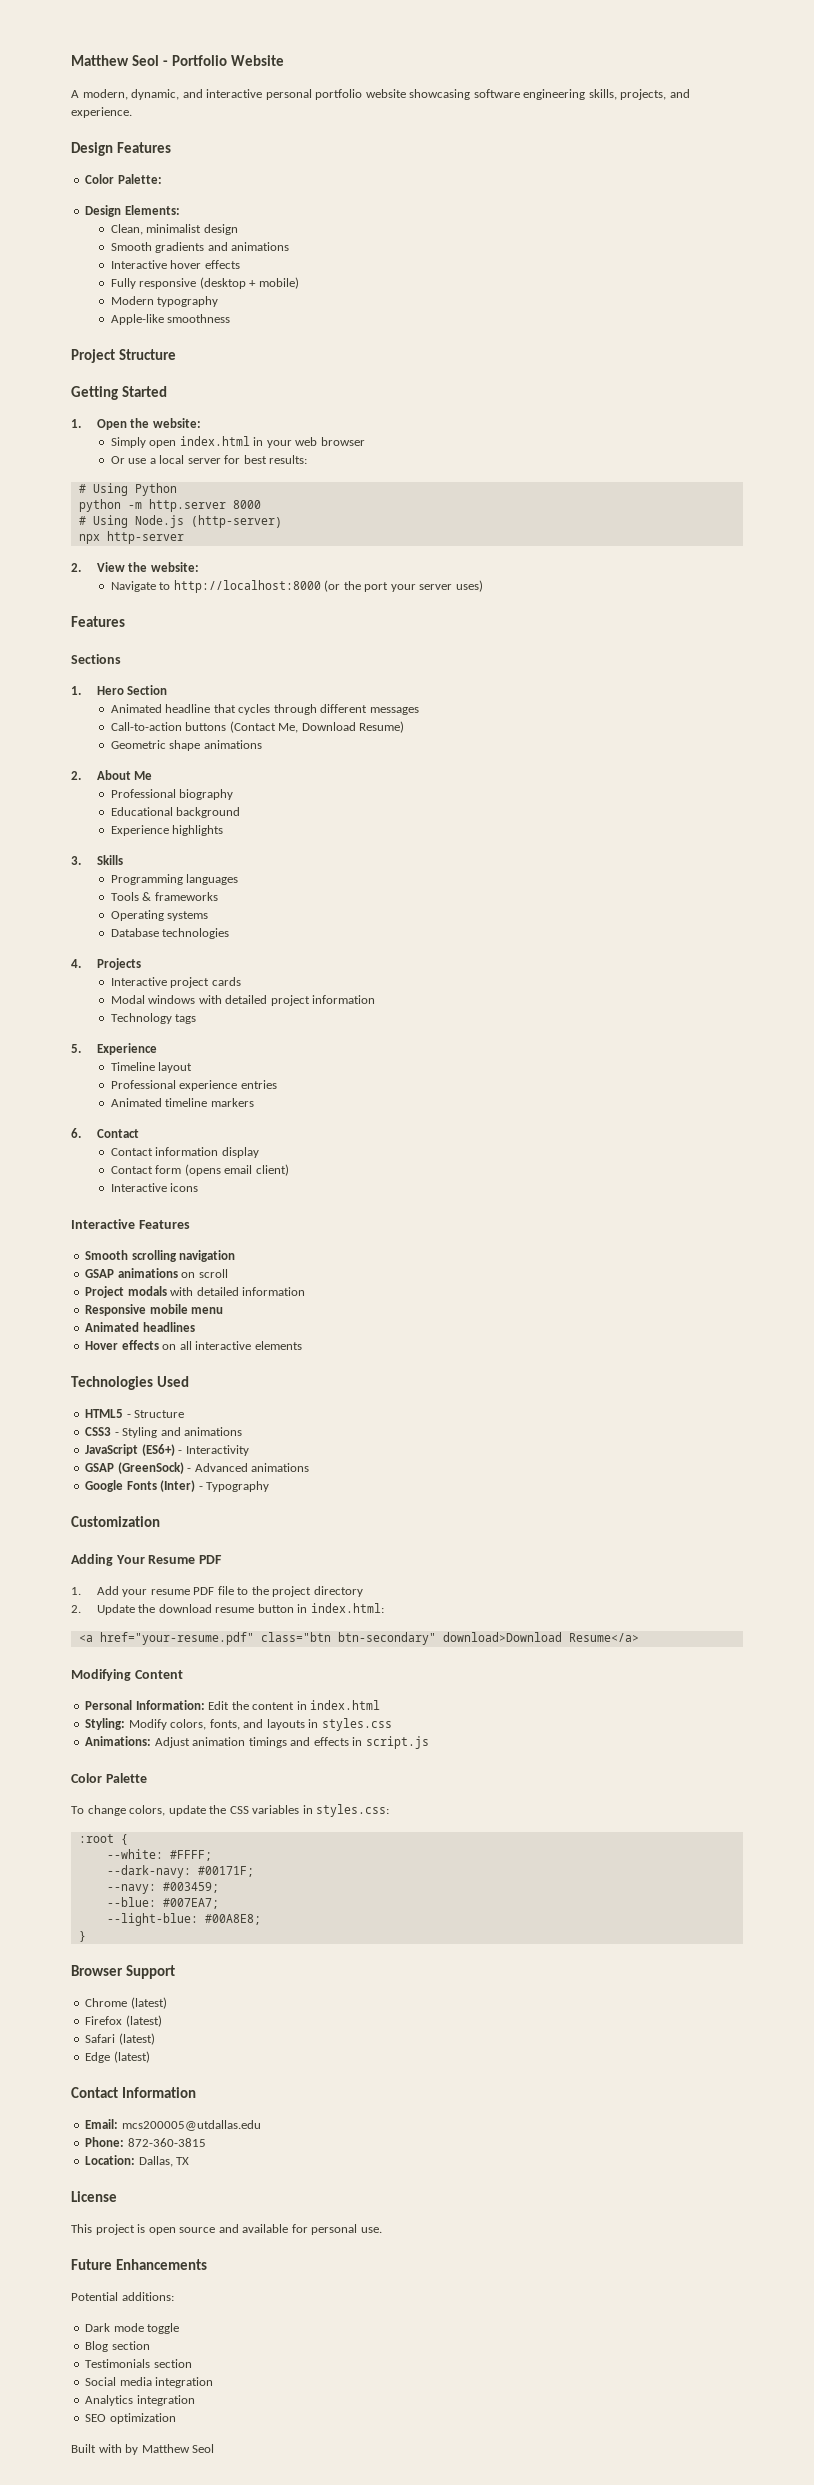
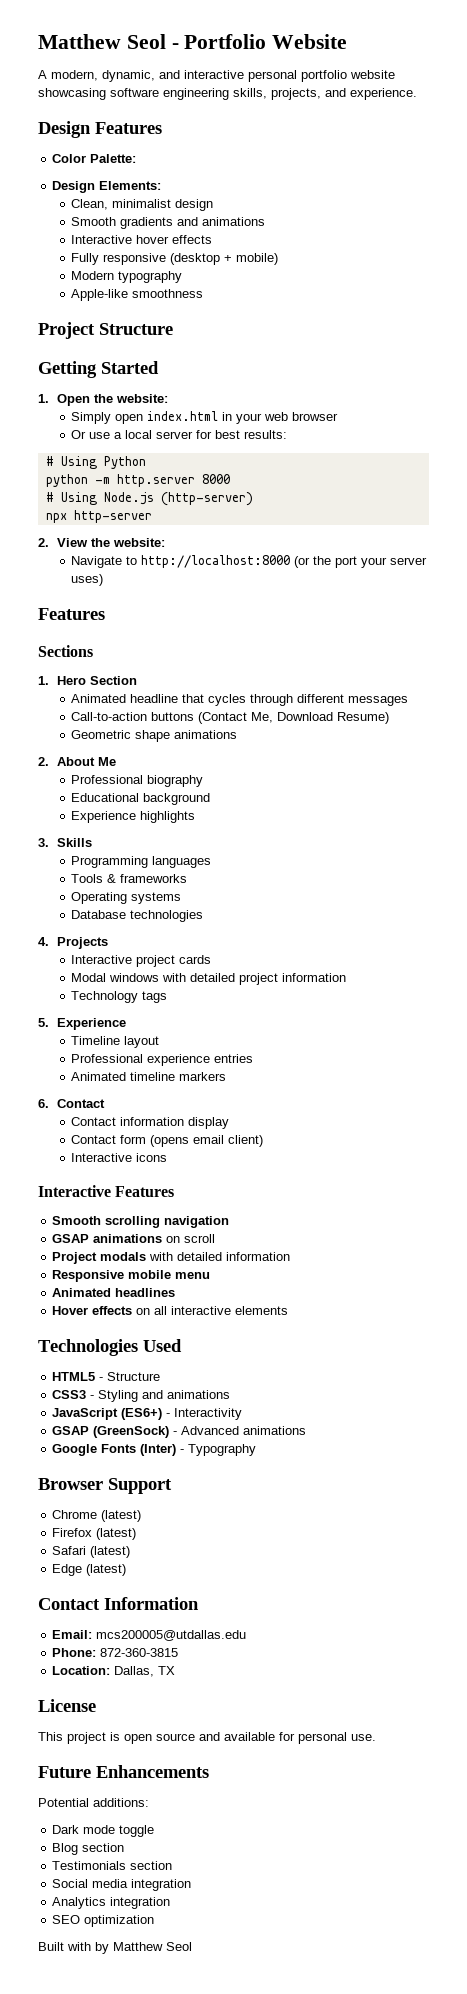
- Customization
- Adding Your Resume PDF
- 1. Add your resume PDF file to the project directory
- 2. Update the download resume button in index.html:
- <a href="your-resume.pdf" class="btn btn-secondary" download>Download Resume</a>
- Modifying Content
- Personal Information: Edit the content in index.html
- Styling: Modify colors, fonts, and layouts in styles.css
- Animations: Adjust animation timings and effects in script.js
- Color Palette
- To change colors, update the CSS variables in styles.css:
- :root {
- --white: #FFFF;
- --dark-navy: #00171F;
- --navy: #003459;
- --blue: #007EA7;
- --light-blue: #00A8E8;
- }

